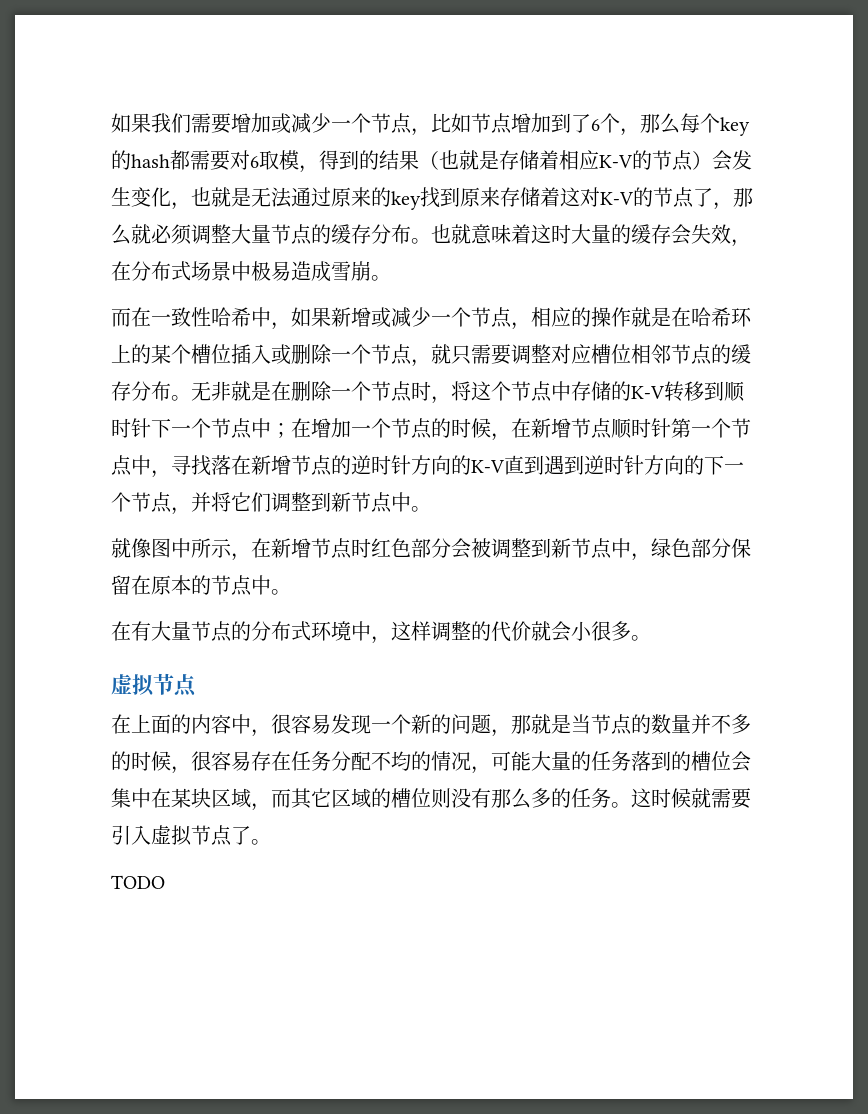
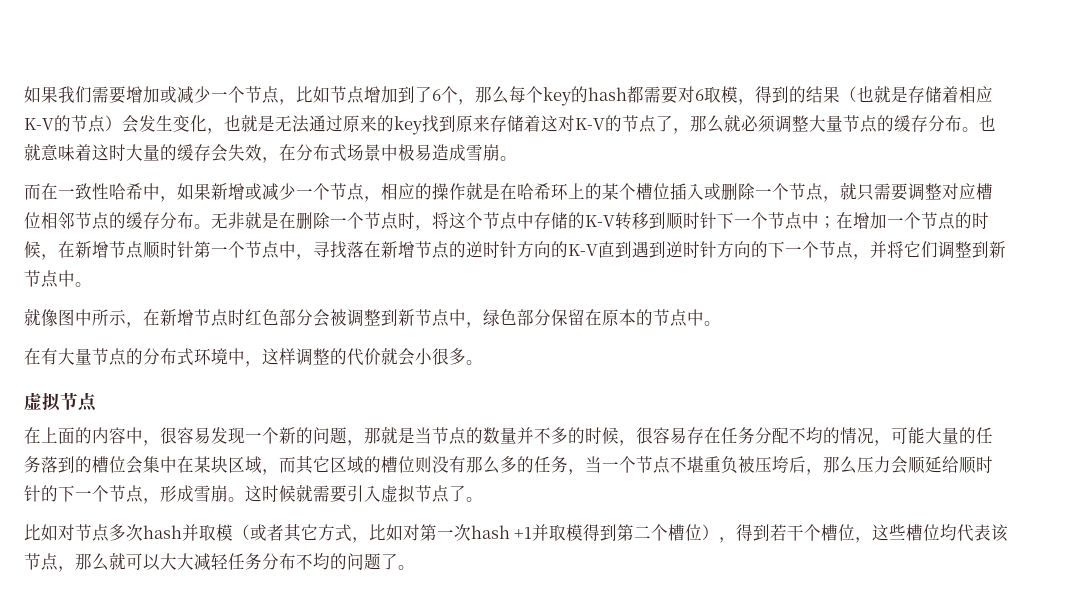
- 在上面的内容中，很容易发现一个新的问题，那就是当节点的数量并不多的时候，很容易存在任务分配不均的情况，可能大量的任务落到的槽位会集中在某块区域，而其它区域的槽位则没有那么多的任务。
+ 在上面的内容中，很容易发现一个新的问题，那就是当节点的数量并不多的时候，很容易存在任务分配不均的情况，可能大量的任务落到的槽位会集中在某块区域，而其它区域的槽位则没有那么多的任务，当一个节点不堪重负被压垮后，那么压力会顺延给顺时针的下一个节点，形成雪崩。
- TODO
+ 比如对节点多次hash并取模（或者其它方式，比如对第一次hash +1并取模得到第二个槽位），得到若干个槽位，这些槽位均代表该节点，那么就可以大大减轻任务分布不均的问题了。

